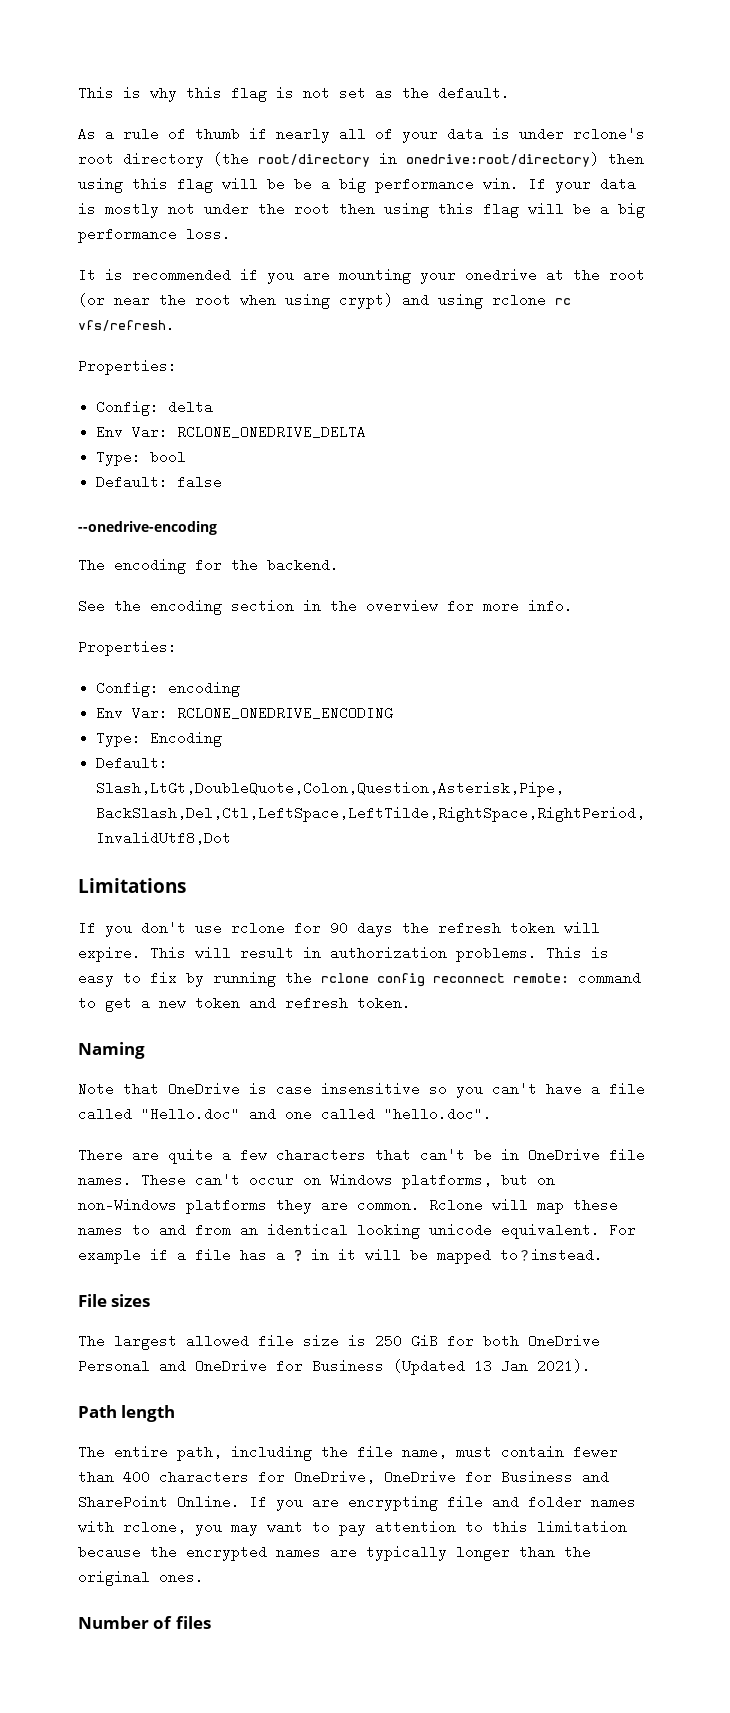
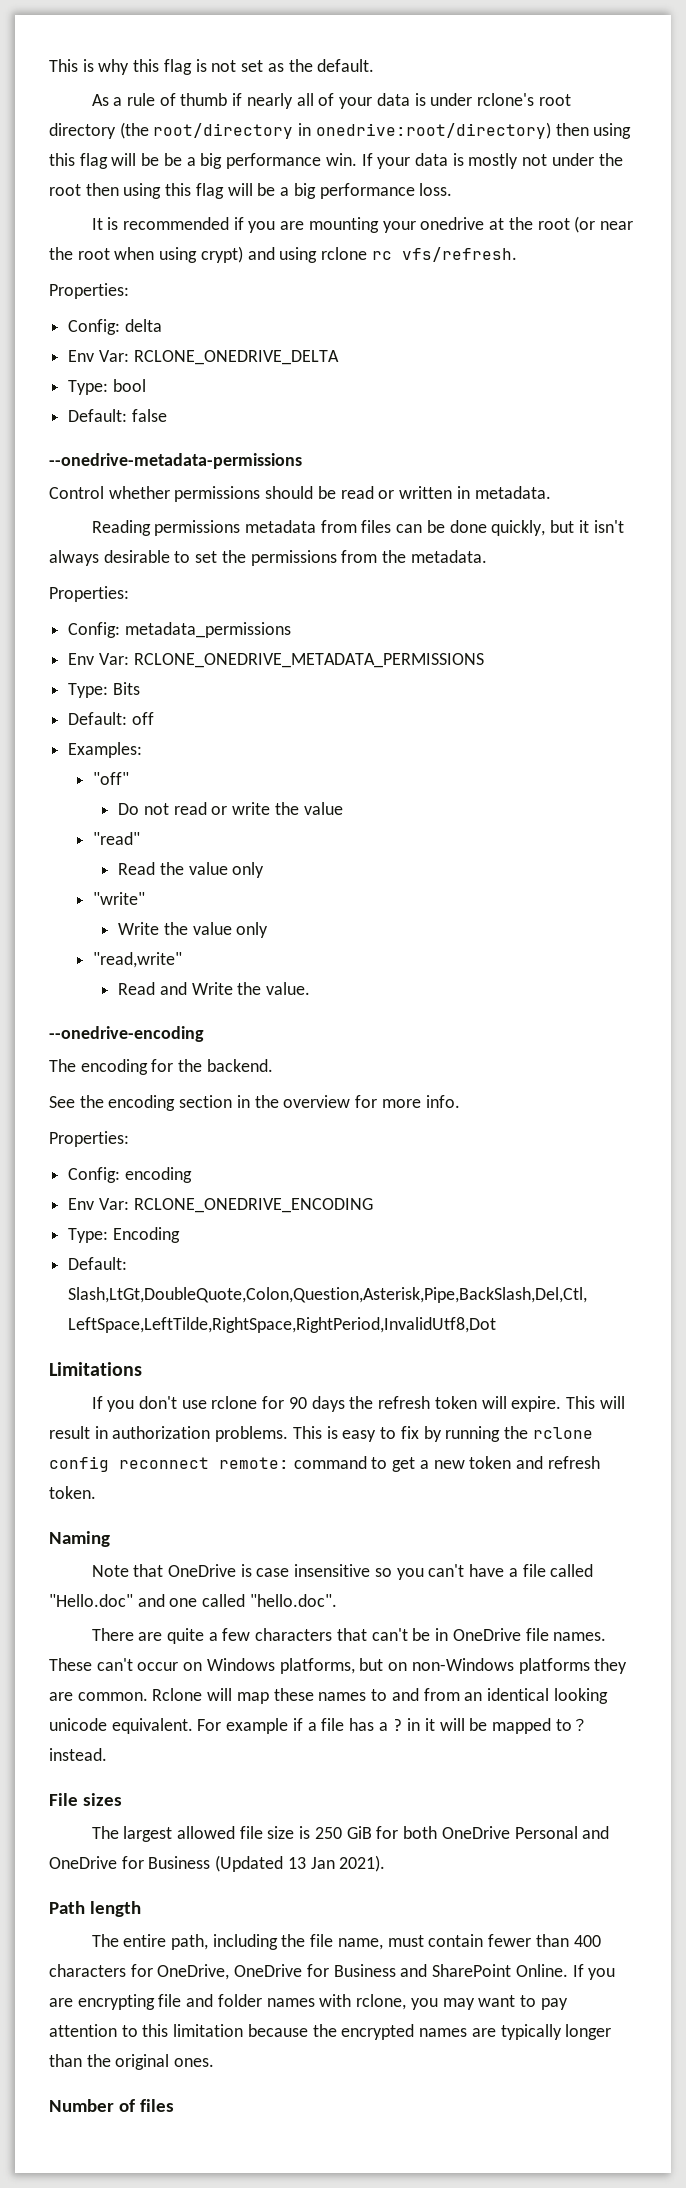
+ --onedrive-metadata-permissions
+ Control whether permissions should be read or written in metadata.
+ Reading permissions metadata from files can be done quickly, but it isn't always desirable to set the permissions from the metadata.
+ Properties:
+ Config: metadata_permissions
+ Env Var: RCLONE_ONEDRIVE_METADATA_PERMISSIONS
+ Type: Bits
+ Default: off
+ Examples:
+ "off"
+ Do not read or write the value
+ "read"
+ Read the value only
+ "write"
+ Write the value only
+ "read,write"
+ Read and Write the value.

